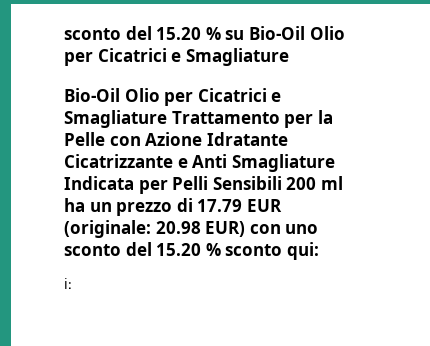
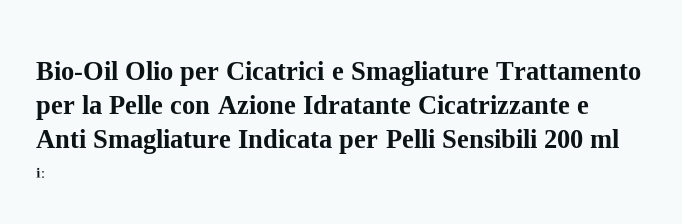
- sconto del 15.20 % su Bio-Oil Olio per Cicatrici e Smagliature
- Bio-Oil Olio per Cicatrici e Smagliature Trattamento per la Pelle con Azione Idratante Cicatrizzante e Anti Smagliature Indicata per Pelli Sensibili 200 ml ha un prezzo di 17.79 EUR (originale: 20.98 EUR) con uno sconto del 15.20 % sconto qui:
+ Bio-Oil Olio per Cicatrici e Smagliature Trattamento per la Pelle con Azione Idratante Cicatrizzante e Anti Smagliature Indicata per Pelli Sensibili 200 ml

